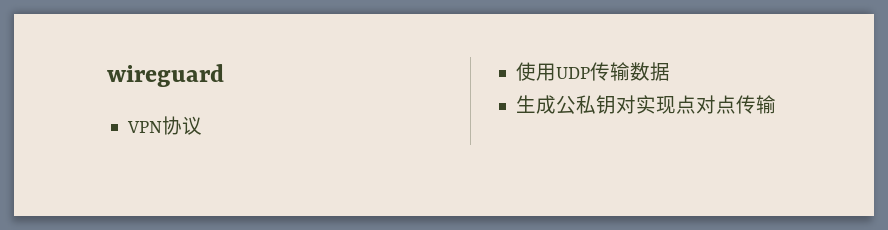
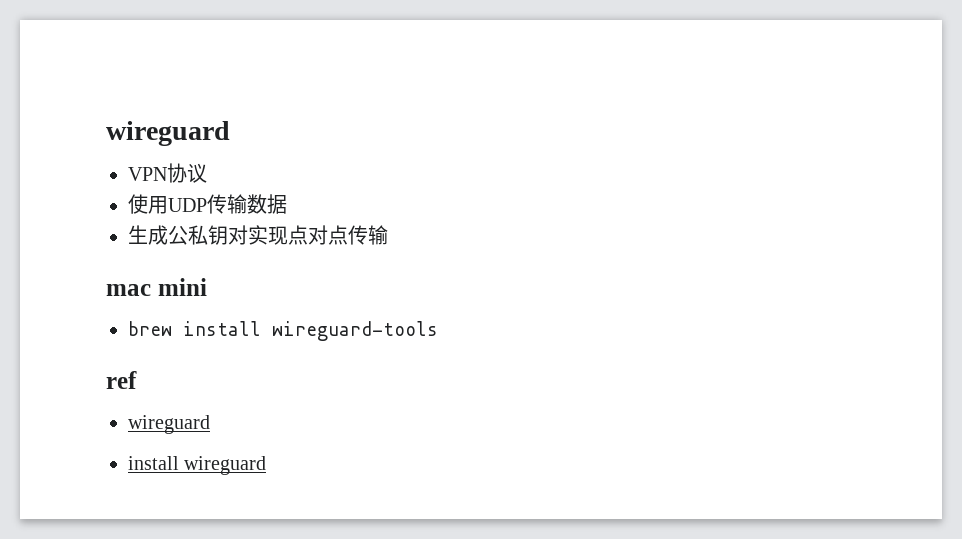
+ mac mini
+ brew install wireguard-tools
+ ref
+ wireguard
+ install wireguard

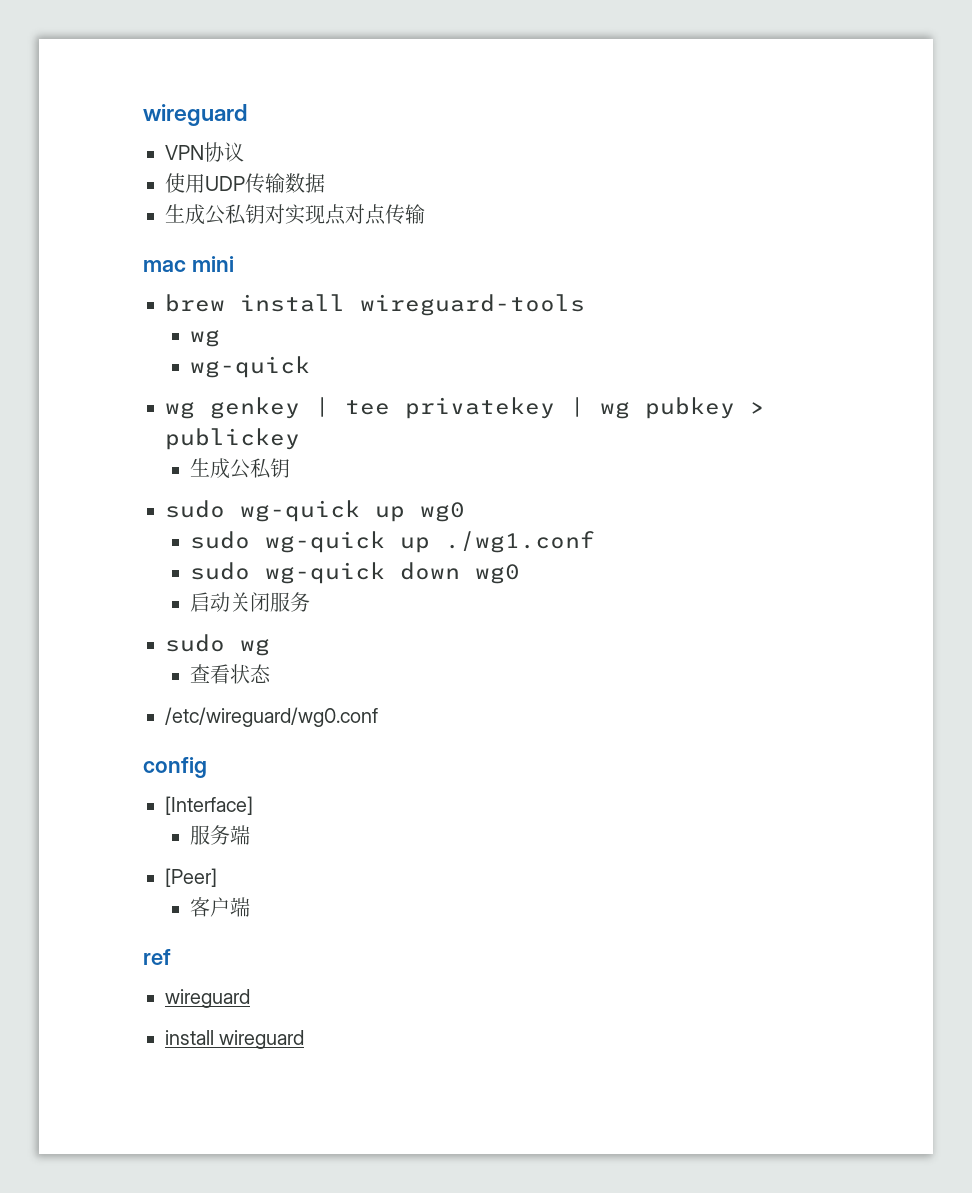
  brew install wireguard-tools
+ wg
+ wg-quick
+ wg genkey | tee privatekey | wg pubkey > publickey
+ 生成公私钥
+ sudo wg-quick up wg0
+ sudo wg-quick up ./wg1.conf
+ sudo wg-quick down wg0
+ 启动关闭服务
+ sudo wg
+ 查看状态
+ /etc/wireguard/wg0.conf
+ config
+ [Interface]
+ 服务端
+ [Peer]
+ 客户端

